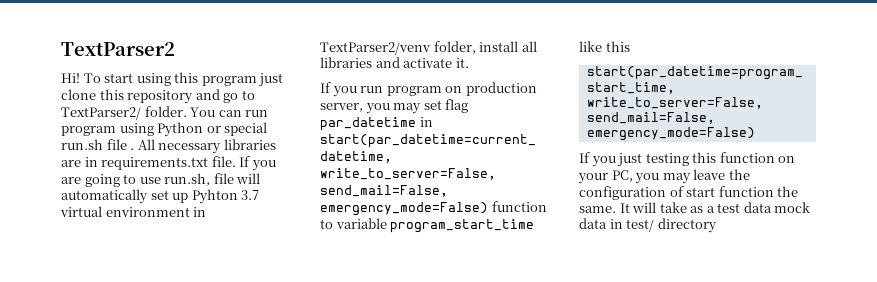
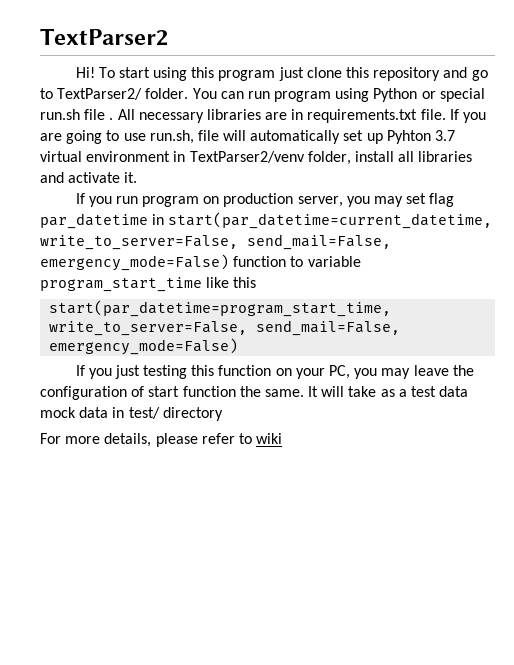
+ For more details, please refer to wiki

